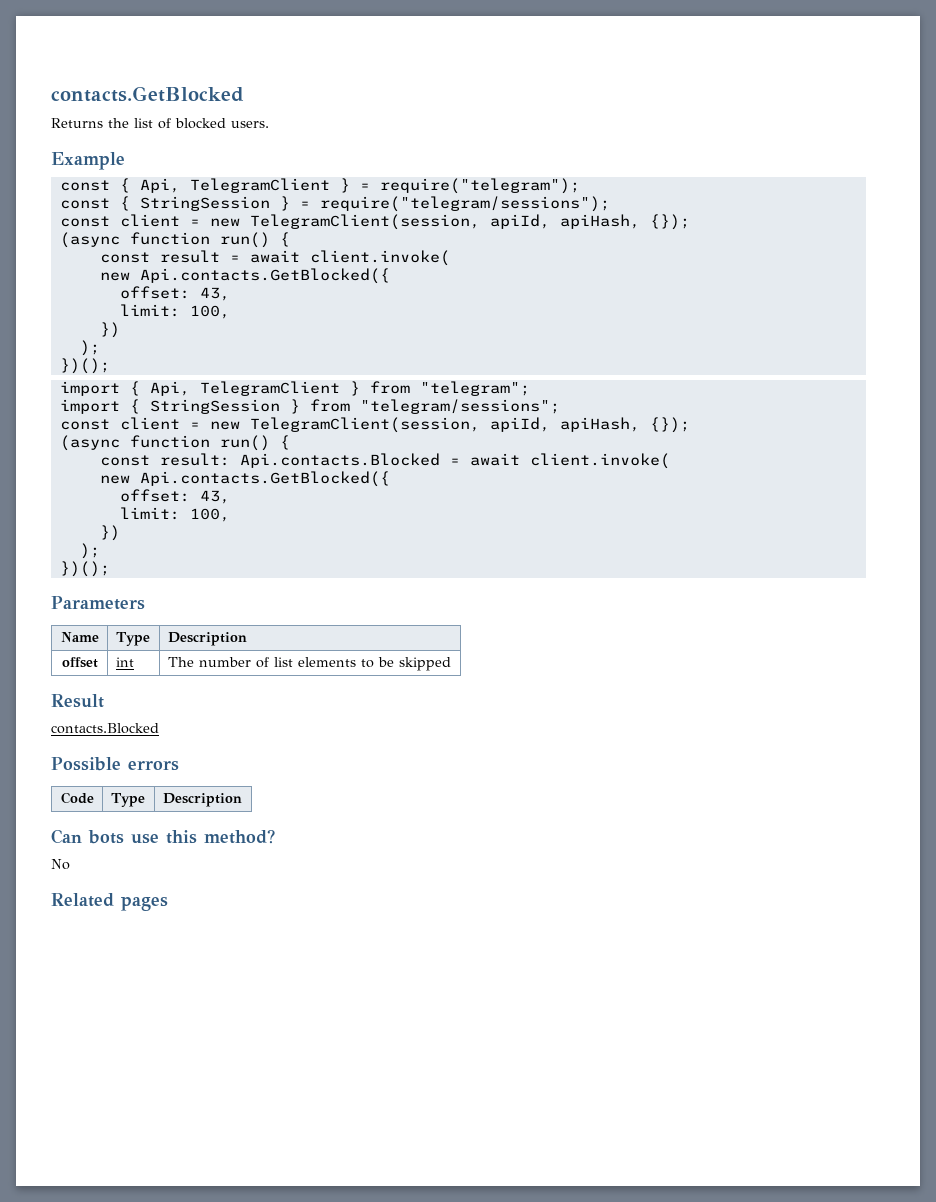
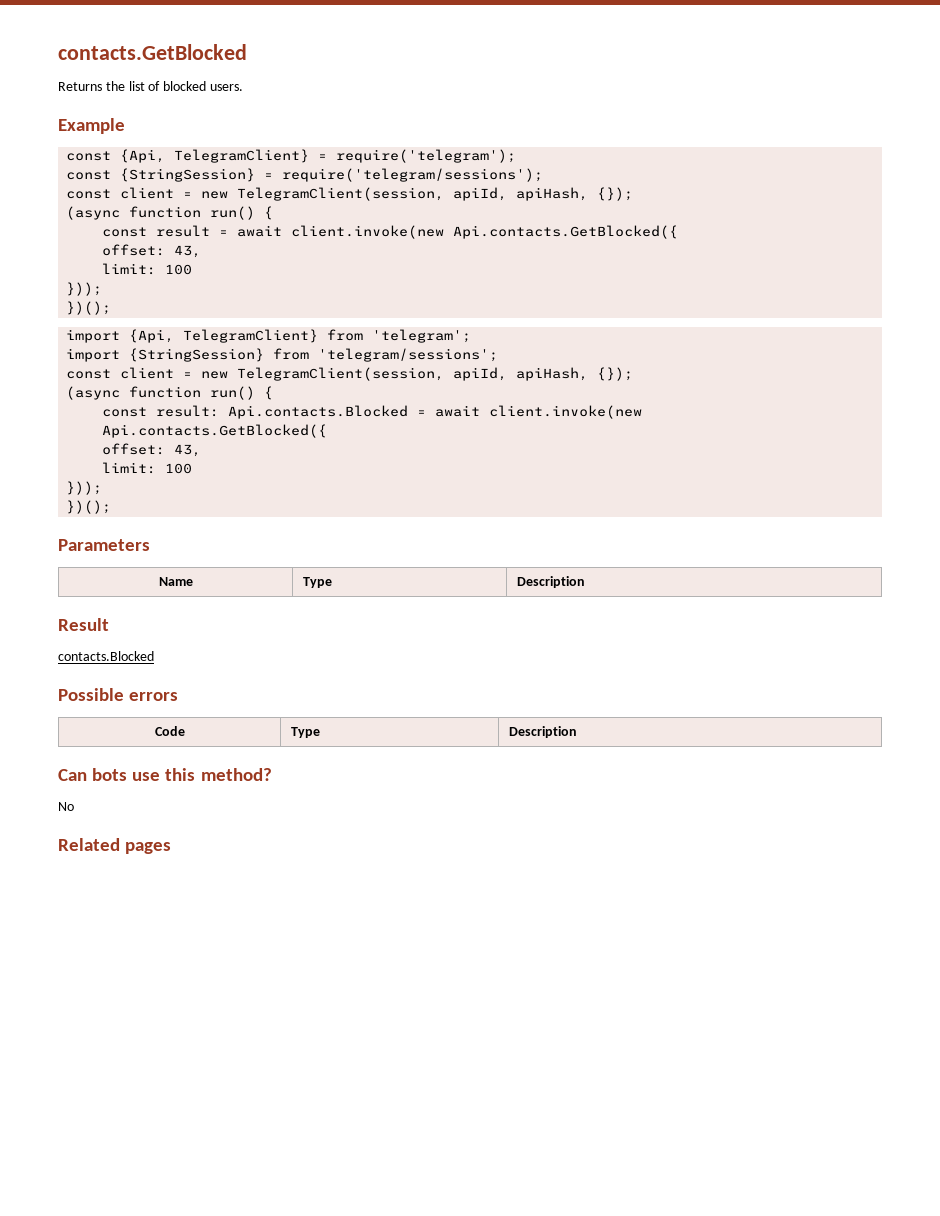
- const { Api, TelegramClient } = require("telegram");
- const { StringSession } = require("telegram/sessions");
+ const {Api, TelegramClient} = require('telegram');
+ const {StringSession} = require('telegram/sessions');
- const result = await client.invoke(
- new Api.contacts.GetBlocked({
+ const result = await client.invoke(new Api.contacts.GetBlocked({
  offset: 43,
- limit: 100,
- })
- );
+ limit: 100
+ }));
- import { Api, TelegramClient } from "telegram";
- import { StringSession } from "telegram/sessions";
+ import {Api, TelegramClient} from 'telegram';
+ import {StringSession} from 'telegram/sessions';
- const result: Api.contacts.Blocked = await client.invoke(
- new Api.contacts.GetBlocked({
+ const result: Api.contacts.Blocked = await client.invoke(new Api.contacts.GetBlocked({
  offset: 43,
- limit: 100,
- })
- );
+ limit: 100
+ }));
- offset | int | The number of list elements to be skipped

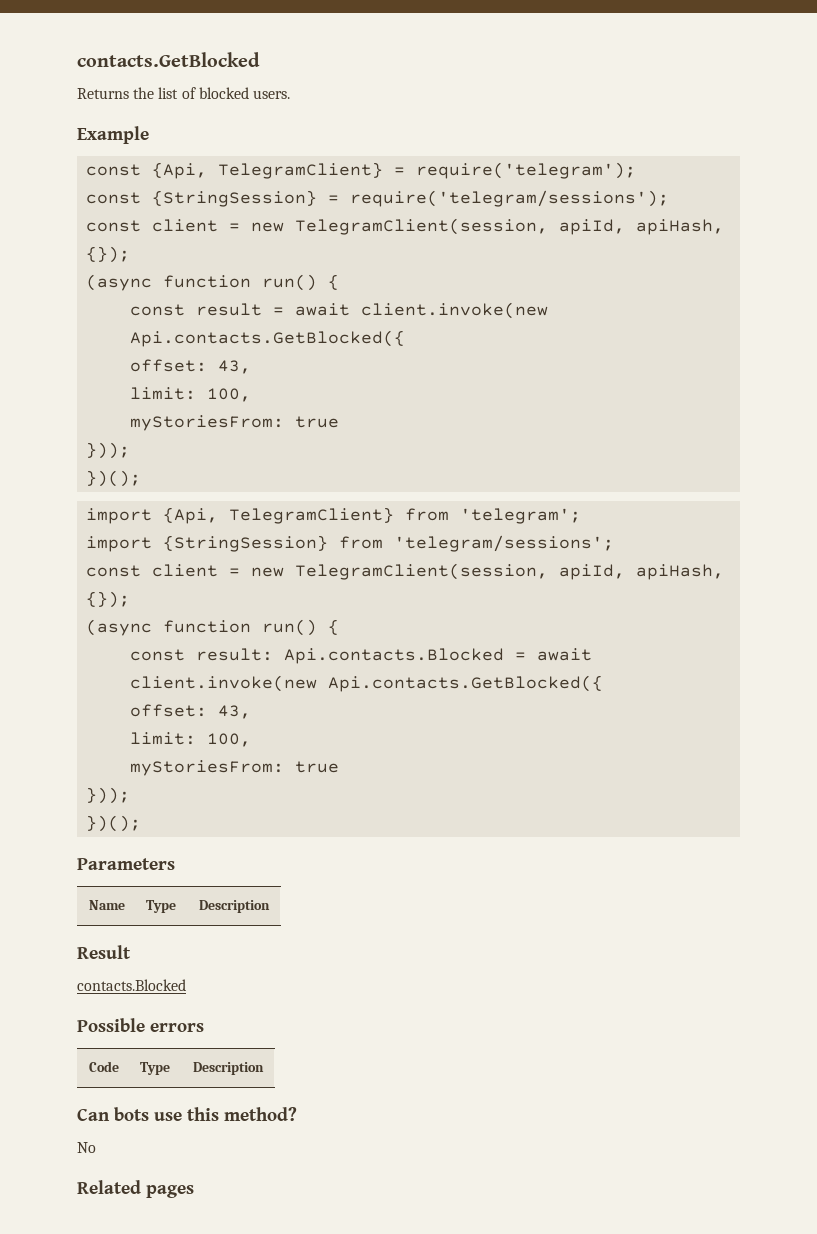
  const result = await client.invoke(new Api.contacts.GetBlocked({
  offset: 43,
- limit: 100
+ limit: 100,
+ myStoriesFrom: true
  const result: Api.contacts.Blocked = await client.invoke(new Api.contacts.GetBlocked({
  offset: 43,
- limit: 100
+ limit: 100,
+ myStoriesFrom: true

